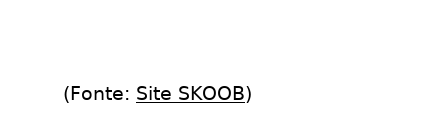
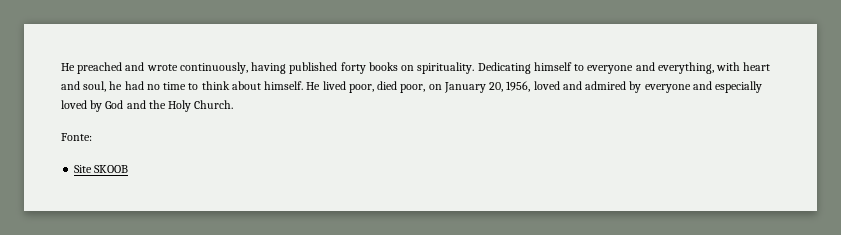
- (Fonte: Site SKOOB)
+ He preached and wrote continuously, having published forty books on spirituality. Dedicating himself to everyone and everything, with heart and soul, he had no time to think about himself. He lived poor, died poor, on January 20, 1956, loved and admired by everyone and especially loved by God and the Holy Church.
+ Fonte:
+ Site SKOOB

